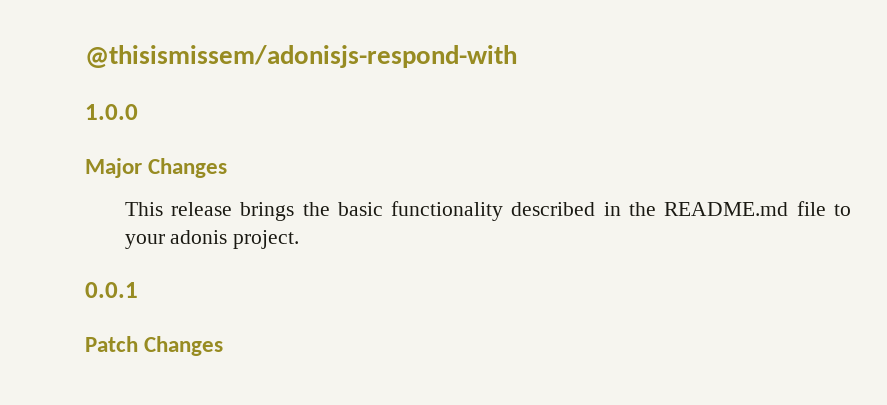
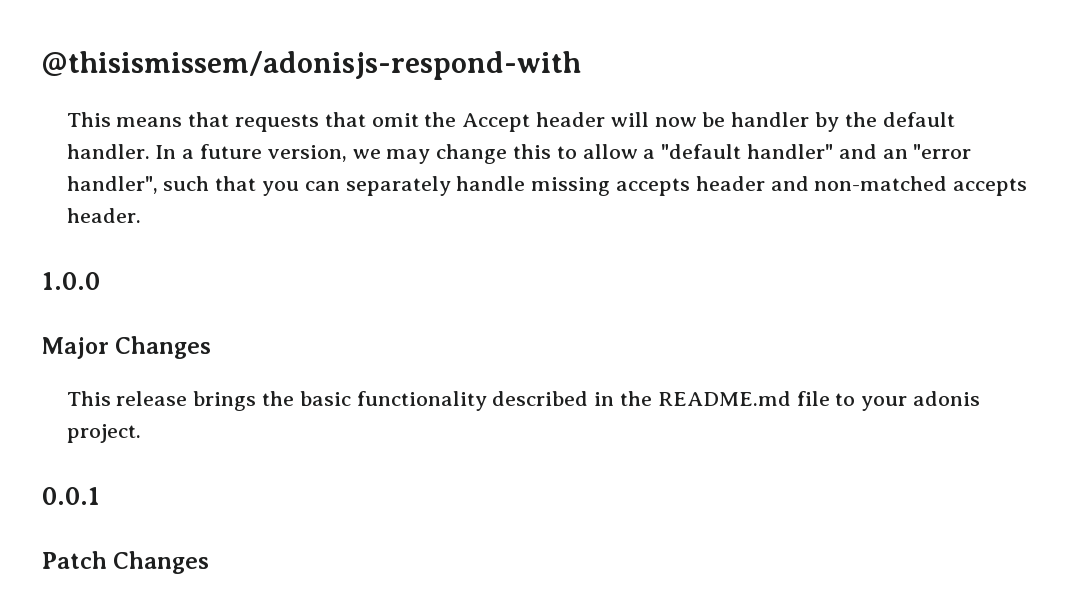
+ This means that requests that omit the Accept header will now be handler by the default handler. In a future version, we may change this to allow a "default handler" and an "error handler", such that you can separately handle missing accepts header and non-matched accepts header.

